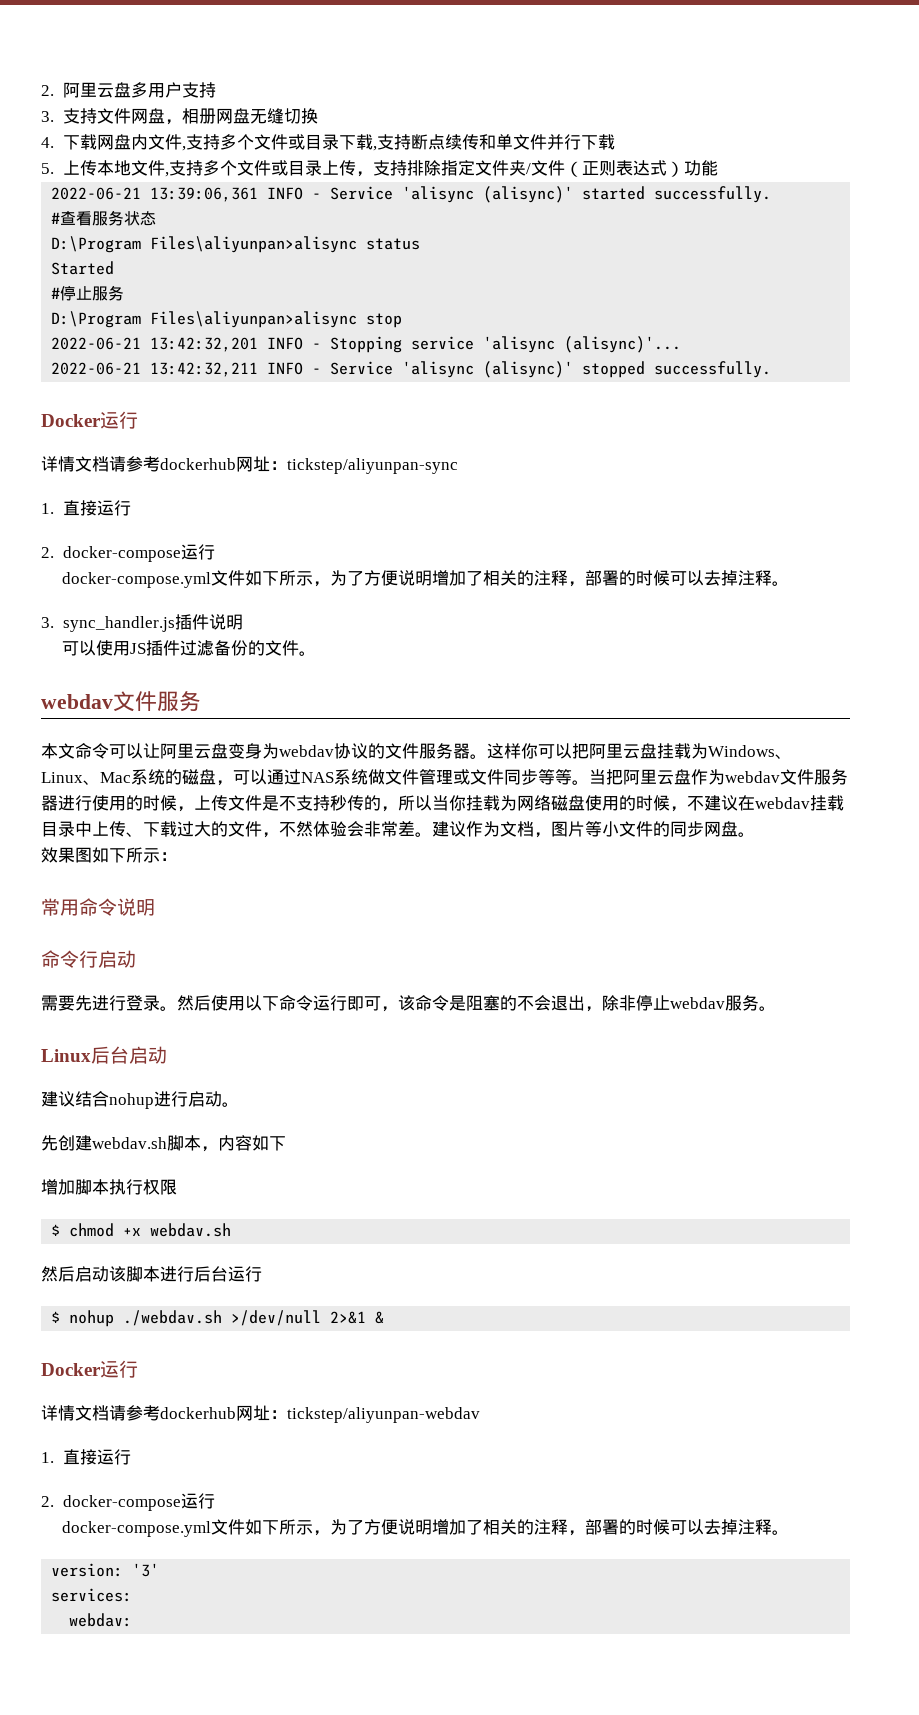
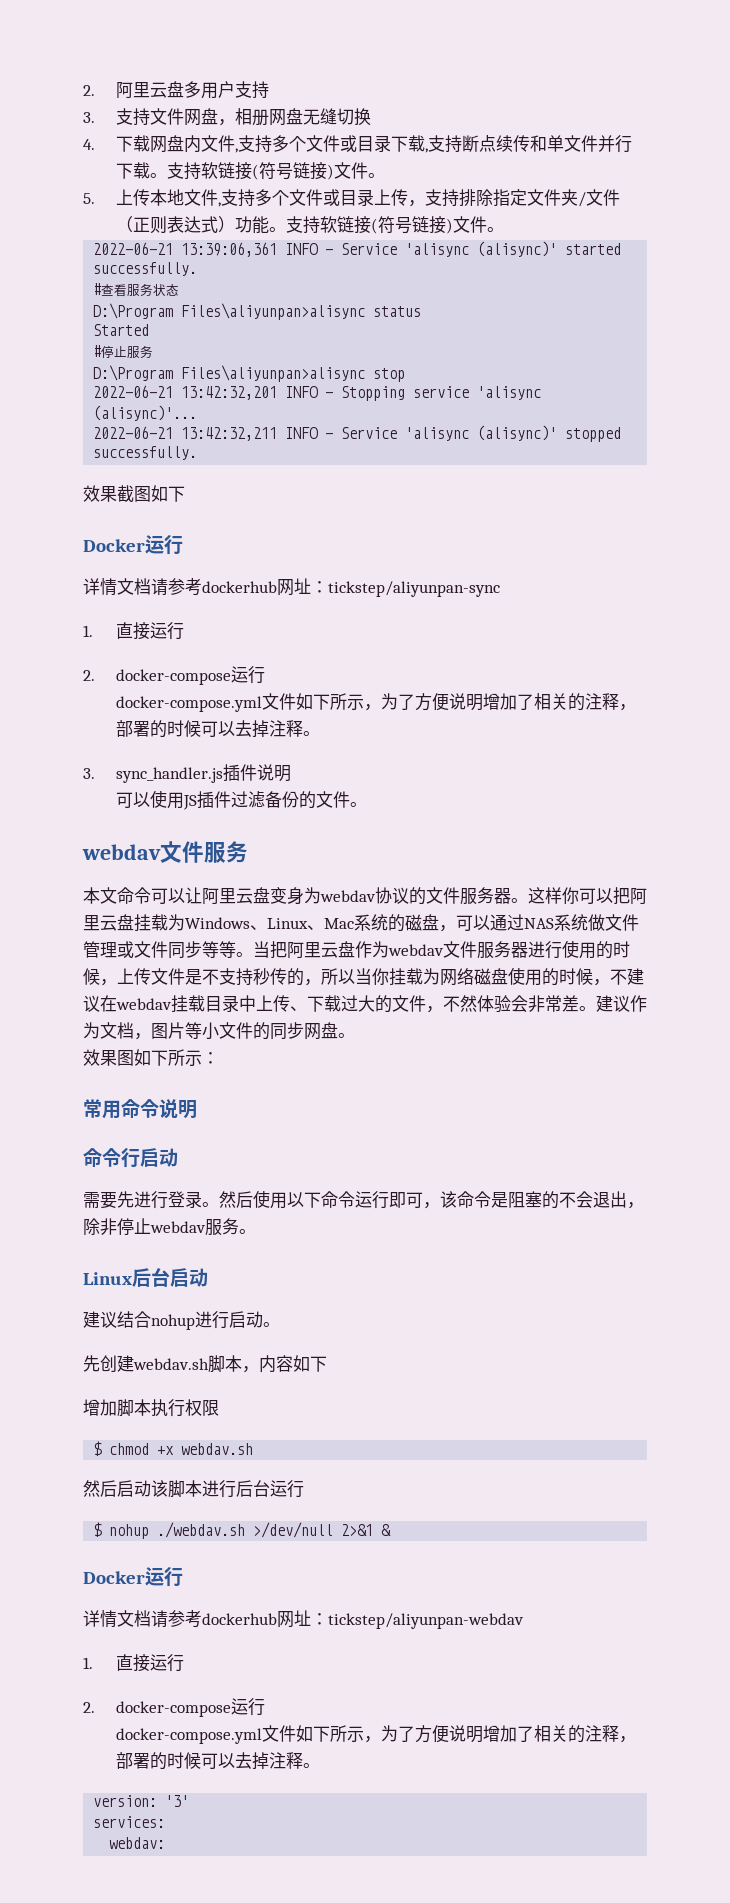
- 4.下载网盘内文件,支持多个文件或目录下载,支持断点续传和单文件并行下载
+ 4.下载网盘内文件,支持多个文件或目录下载,支持断点续传和单文件并行下载。支持软链接(符号链接)文件。
- 5.上传本地文件,支持多个文件或目录上传，支持排除指定文件夹/文件（正则表达式）功能
+ 5.上传本地文件,支持多个文件或目录上传，支持排除指定文件夹/文件（正则表达式）功能。支持软链接(符号链接)文件。
+ 效果截图如下

